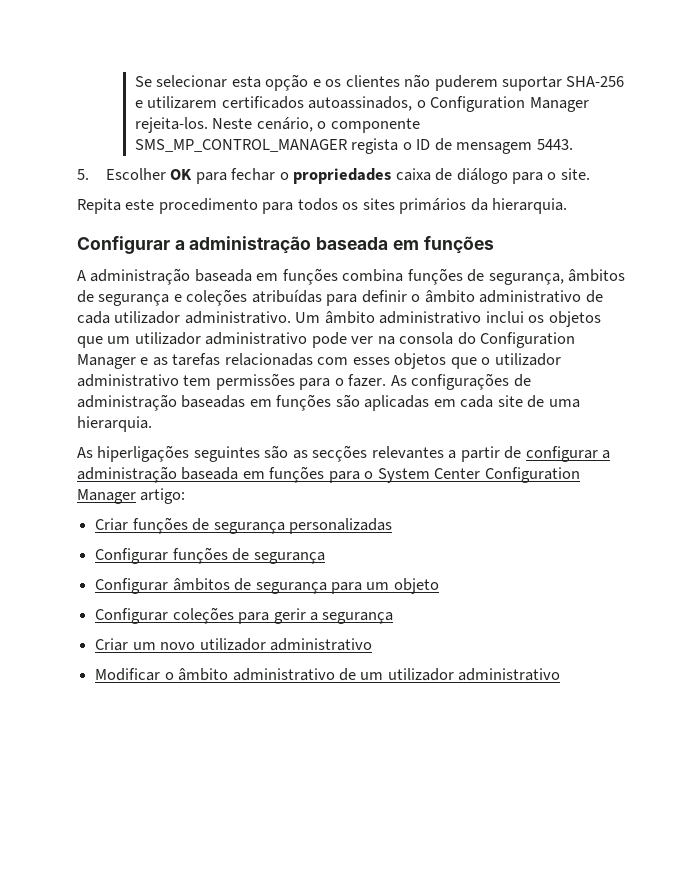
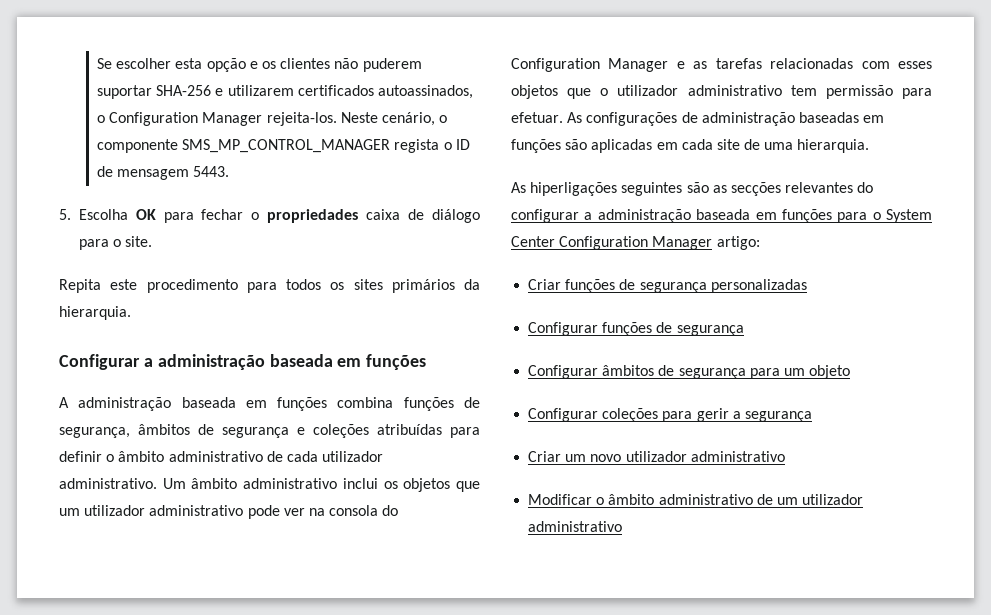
- Se selecionar esta opção e os clientes não puderem suportar SHA-256 e utilizarem certificados autoassinados, o Configuration Manager rejeita-los.
+ Se escolher esta opção e os clientes não puderem suportar SHA-256 e utilizarem certificados autoassinados, o Configuration Manager rejeita-los.
- 5. Escolher OK para fechar o propriedades caixa de diálogo para o site.
+ 5. Escolha OK para fechar o propriedades caixa de diálogo para o site.
- Um âmbito administrativo inclui os objetos que um utilizador administrativo pode ver na consola do Configuration Manager e as tarefas relacionadas com esses objetos que o utilizador administrativo tem permissões para o fazer.
+ Um âmbito administrativo inclui os objetos que um utilizador administrativo pode ver na consola do Configuration Manager e as tarefas relacionadas com esses objetos que o utilizador administrativo tem permissão para efetuar.
- As hiperligações seguintes são as secções relevantes a partir de configurar a administração baseada em funções para o System Center Configuration Manager artigo:
+ As hiperligações seguintes são as secções relevantes do configurar a administração baseada em funções para o System Center Configuration Manager artigo:

